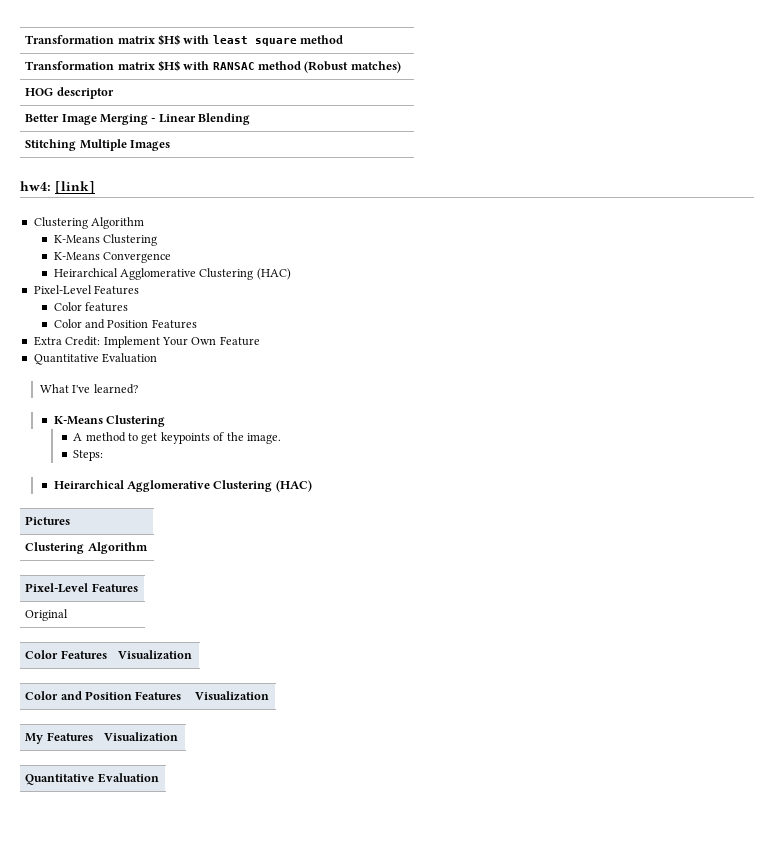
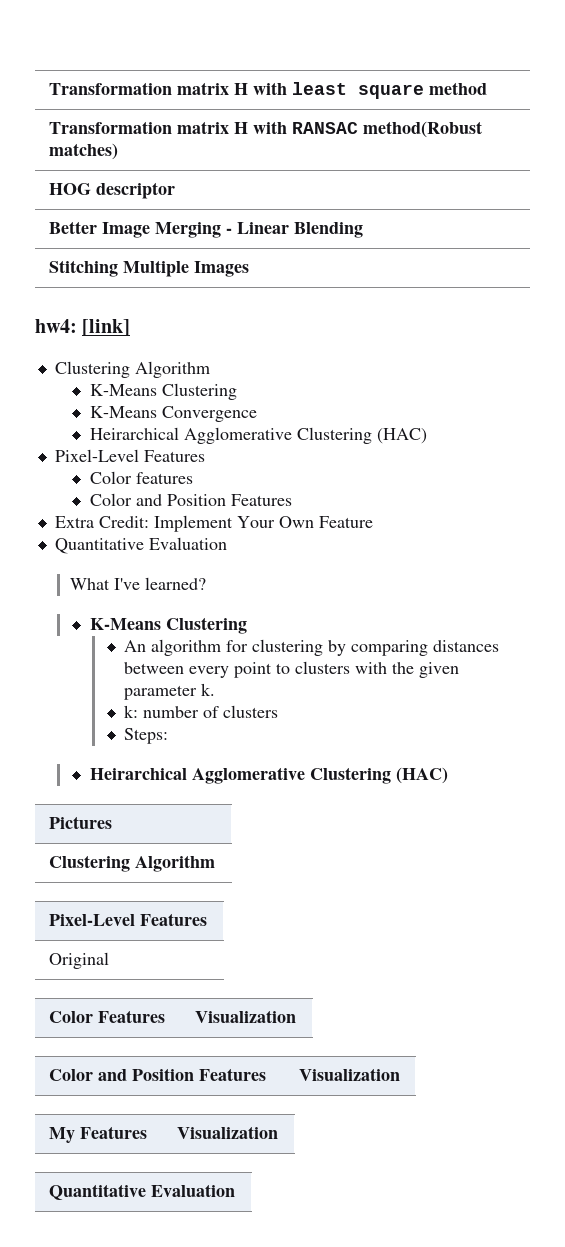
- Transformation matrix $H$ with least square method
+ Transformation matrix H with least square method
- Transformation matrix $H$ with RANSAC method (Robust matches)
+ Transformation matrix H with RANSAC method(Robust matches)
- A method to get keypoints of the image.
+ An algorithm for clustering by comparing distances between every point to clusters with the given parameter k.
+ k: number of clusters

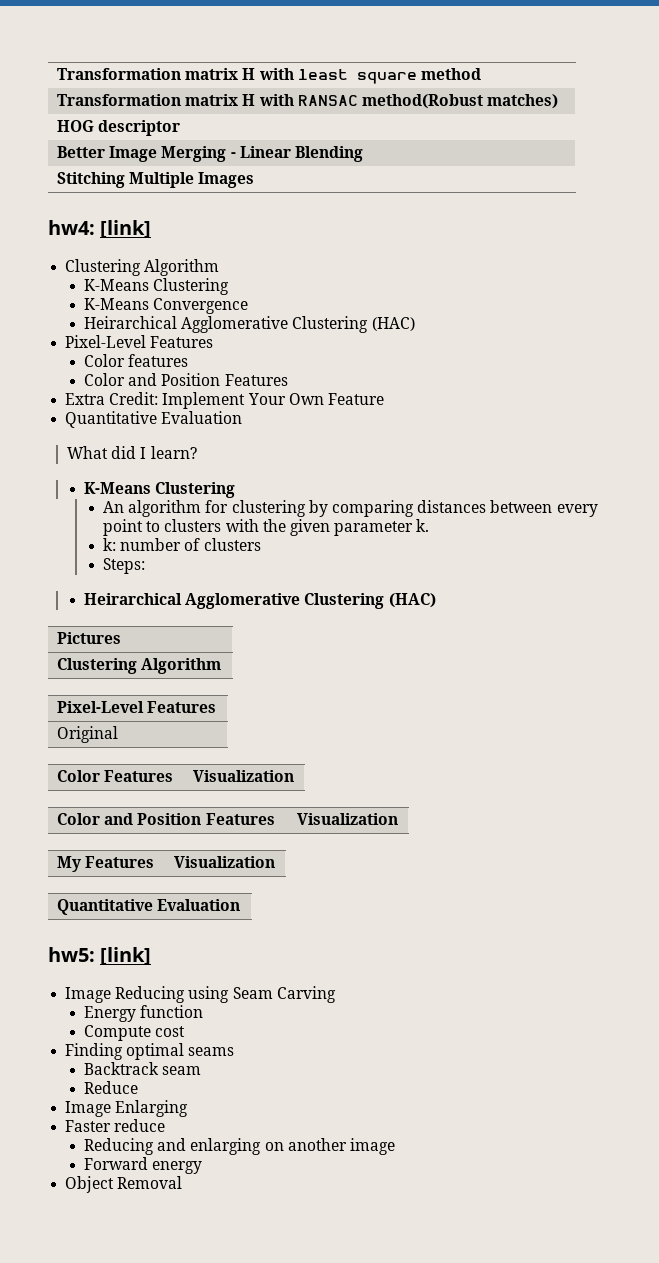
- What I've learned?
+ What did I learn?
+ hw5: [link]
+ Image Reducing using Seam Carving
+ Energy function
+ Compute cost
+ Finding optimal seams
+ Backtrack seam
+ Reduce
+ Image Enlarging
+ Faster reduce
+ Reducing and enlarging on another image
+ Forward energy
+ Object Removal

